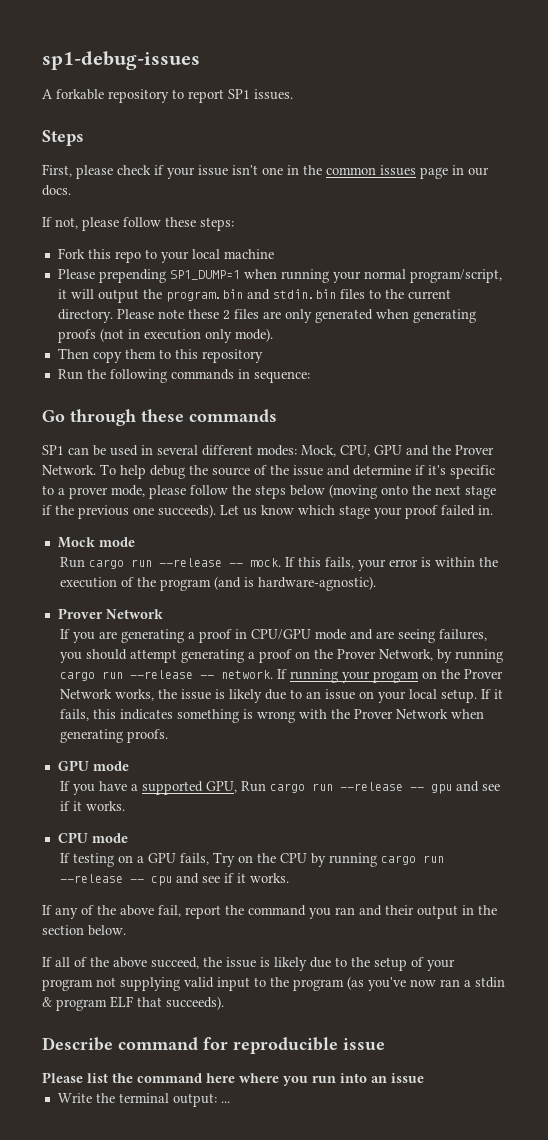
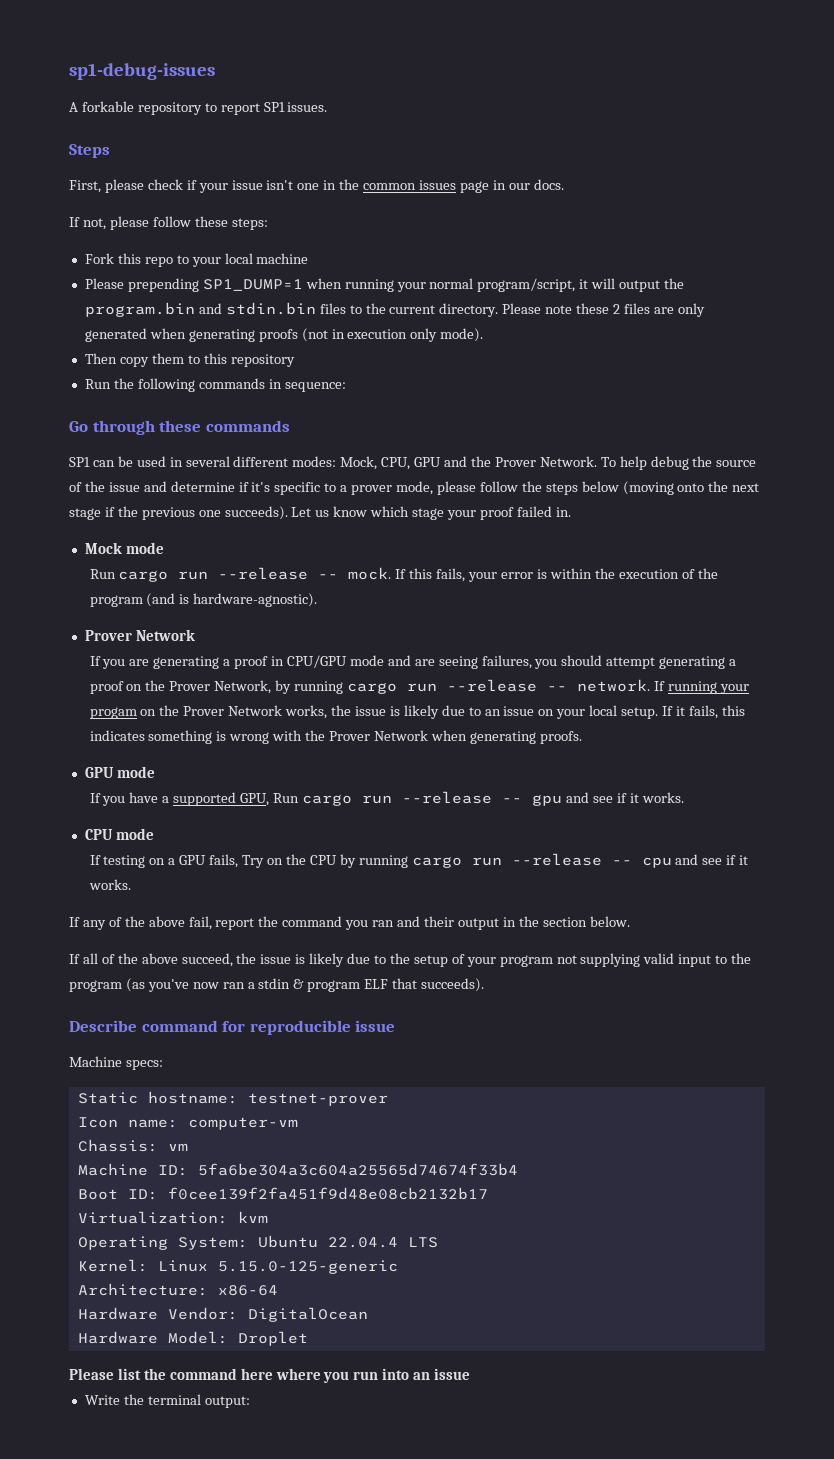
+ Machine specs:
+ Static hostname: testnet-prover
+ Icon name: computer-vm
+ Chassis: vm
+ Machine ID: 5fa6be304a3c604a25565d74674f33b4
+ Boot ID: f0cee139f2fa451f9d48e08cb2132b17
+ Virtualization: kvm
+ Operating System: Ubuntu 22.04.4 LTS
+ Kernel: Linux 5.15.0-125-generic
+ Architecture: x86-64
+ Hardware Vendor: DigitalOcean
+ Hardware Model: Droplet
- Write the terminal output: ...
+ Write the terminal output:

